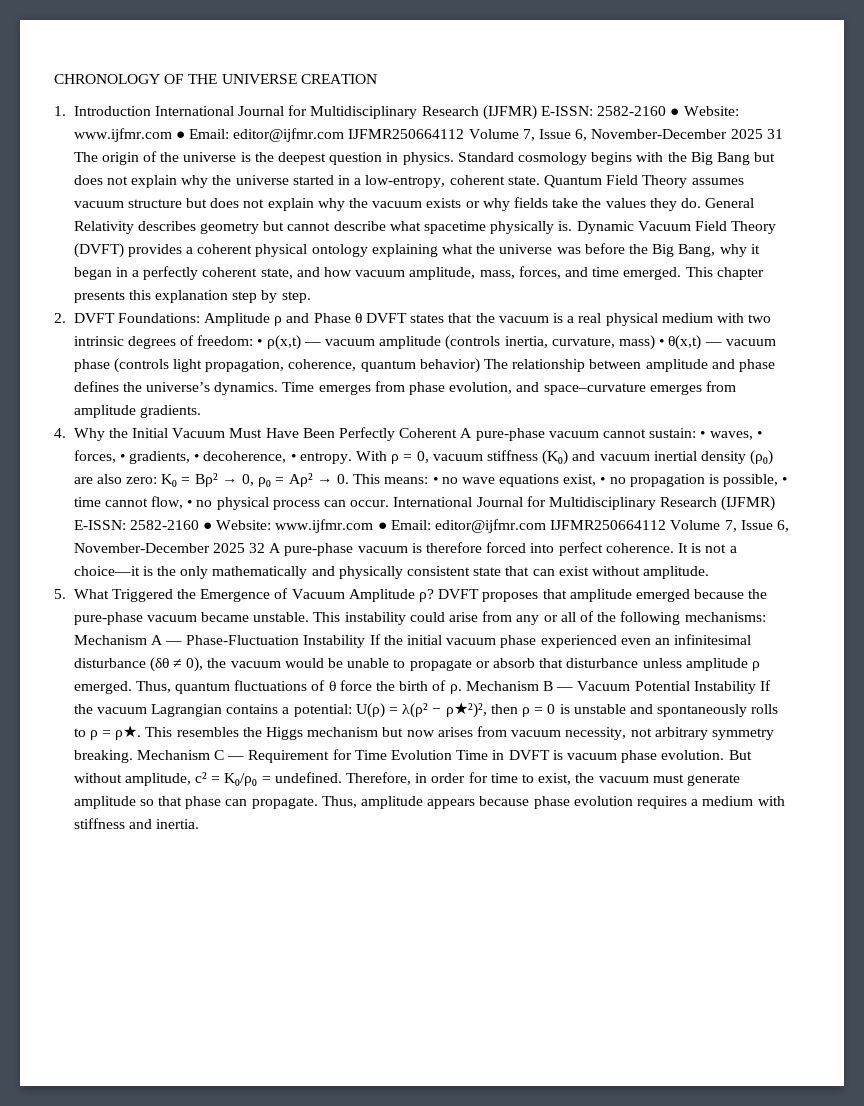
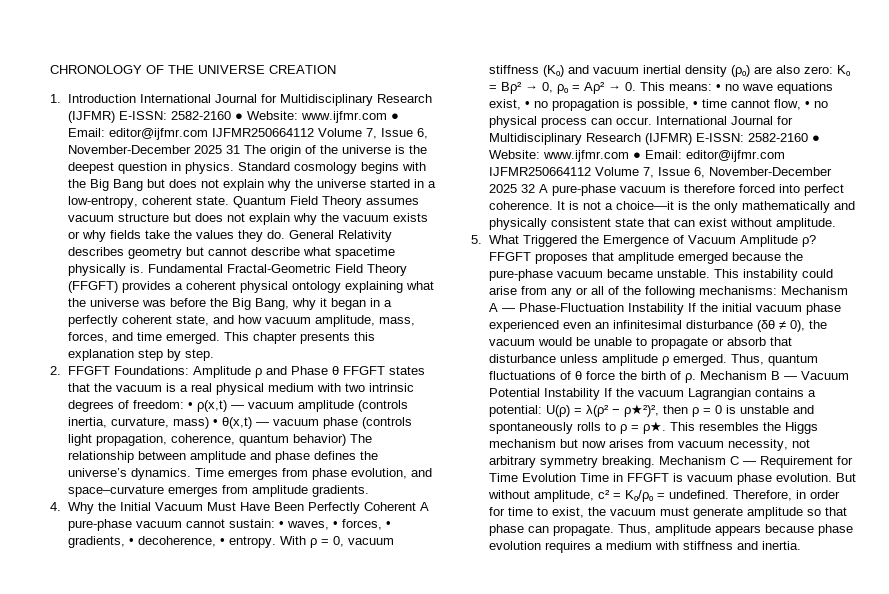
- Dynamic Vacuum Field Theory (DVFT) provides a coherent physical ontology explaining what the universe was before the Big Bang, why it began in a perfectly coherent state, and how vacuum amplitude, mass, forces, and time emerged.
+ Fundamental Fractal-Geometric Field Theory (FFGFT) provides a coherent physical ontology explaining what the universe was before the Big Bang, why it began in a perfectly coherent state, and how vacuum amplitude, mass, forces, and time emerged.
- 2. DVFT Foundations: Amplitude ρ and Phase θ DVFT states that the vacuum is a real physical medium with two intrinsic degrees of freedom: • ρ(x,t) — vacuum amplitude (controls inertia, curvature, mass) • θ(x,t) — vacuum phase (controls light propagation, coherence, quantum behavior) The relationship between amplitude and phase defines the universe’s dynamics.
+ 2. FFGFT Foundations: Amplitude ρ and Phase θ FFGFT states that the vacuum is a real physical medium with two intrinsic degrees of freedom: • ρ(x,t) — vacuum amplitude (controls inertia, curvature, mass) • θ(x,t) — vacuum phase (controls light propagation, coherence, quantum behavior) The relationship between amplitude and phase defines the universe’s dynamics.
- DVFT proposes that amplitude emerged because the pure-phase vacuum became unstable.
+ FFGFT proposes that amplitude emerged because the pure-phase vacuum became unstable.
- Mechanism C — Requirement for Time Evolution Time in DVFT is vacuum phase evolution.
+ Mechanism C — Requirement for Time Evolution Time in FFGFT is vacuum phase evolution.

